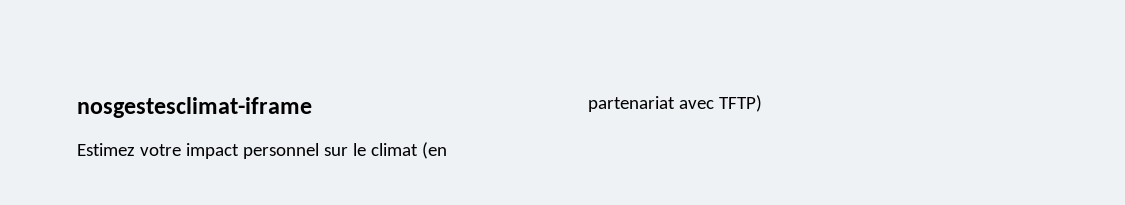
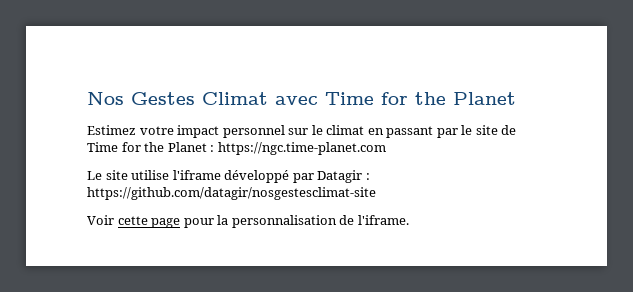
- nosgestesclimat-iframe
+ Nos Gestes Climat avec Time for the Planet
- Estimez votre impact personnel sur le climat (en partenariat avec TFTP)
+ Estimez votre impact personnel sur le climat en passant par le site de Time for the Planet : https://ngc.time-planet.com
+ Le site utilise l'iframe développé par Datagir : https://github.com/datagir/nosgestesclimat-site
+ Voir cette page pour la personnalisation de l'iframe.

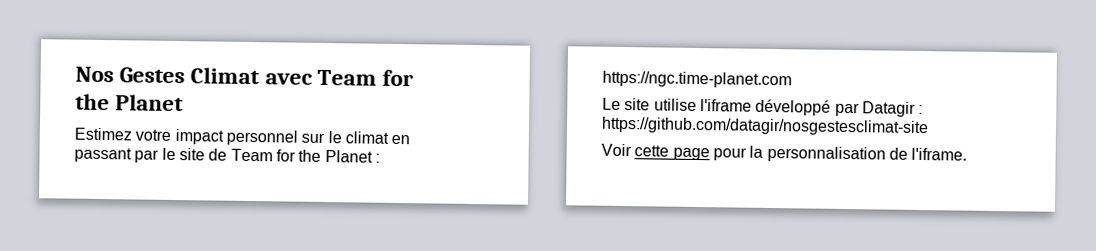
- Nos Gestes Climat avec Time for the Planet
+ Nos Gestes Climat avec Team for the Planet
- Estimez votre impact personnel sur le climat en passant par le site de Time for the Planet : https://ngc.time-planet.com
+ Estimez votre impact personnel sur le climat en passant par le site de Team for the Planet : https://ngc.time-planet.com

